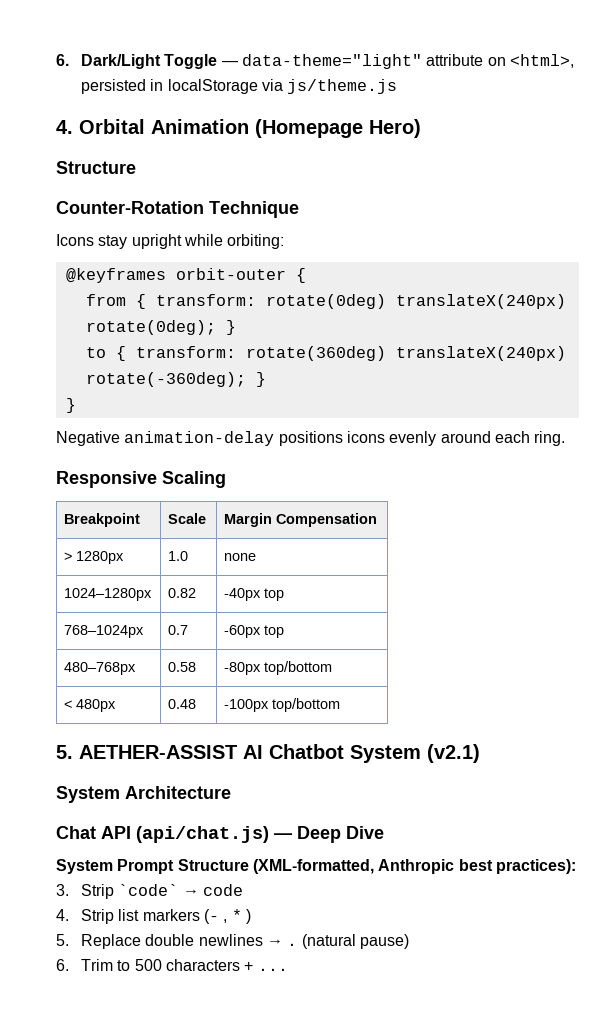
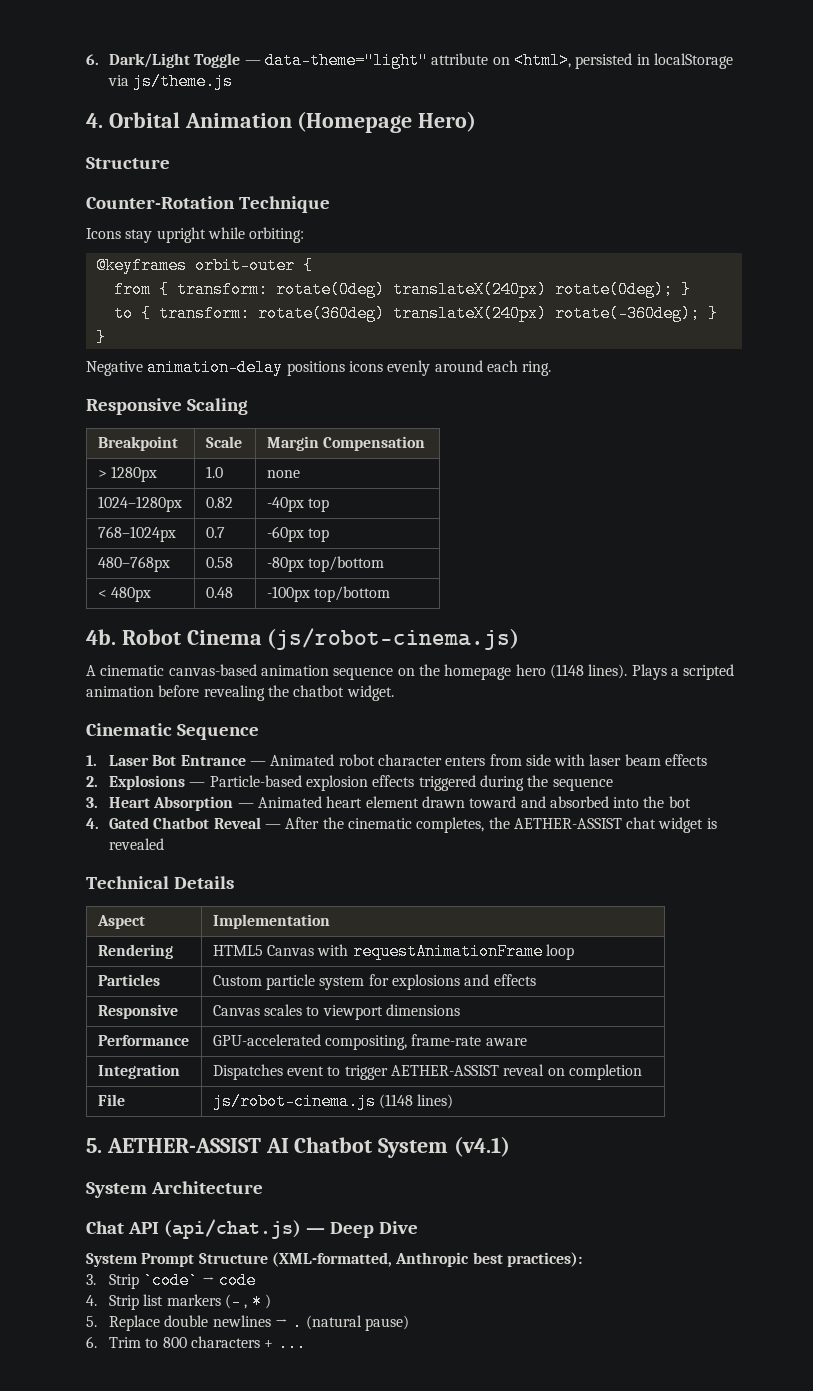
+ 4b. Robot Cinema (js/robot-cinema.js)
+ A cinematic canvas-based animation sequence on the homepage hero (1148 lines). Plays a scripted animation before revealing the chatbot widget.
+ Cinematic Sequence
+ 1. Laser Bot Entrance — Animated robot character enters from side with laser beam effects
+ 2. Explosions — Particle-based explosion effects triggered during the sequence
+ 3. Heart Absorption — Animated heart element drawn toward and absorbed into the bot
+ 4. Gated Chatbot Reveal — After the cinematic completes, the AETHER-ASSIST chat widget is revealed
+ Technical Details
+ Aspect | Implementation
+ Rendering | HTML5 Canvas with requestAnimationFrame loop
+ Particles | Custom particle system for explosions and effects
+ Responsive | Canvas scales to viewport dimensions
+ Performance | GPU-accelerated compositing, frame-rate aware
+ Integration | Dispatches event to trigger AETHER-ASSIST reveal on completion
+ File | js/robot-cinema.js (1148 lines)
- 5. AETHER-ASSIST AI Chatbot System (v2.1)
+ 5. AETHER-ASSIST AI Chatbot System (v4.1)
- 6. Trim to 500 characters + ...
+ 6. Trim to 800 characters + ...

